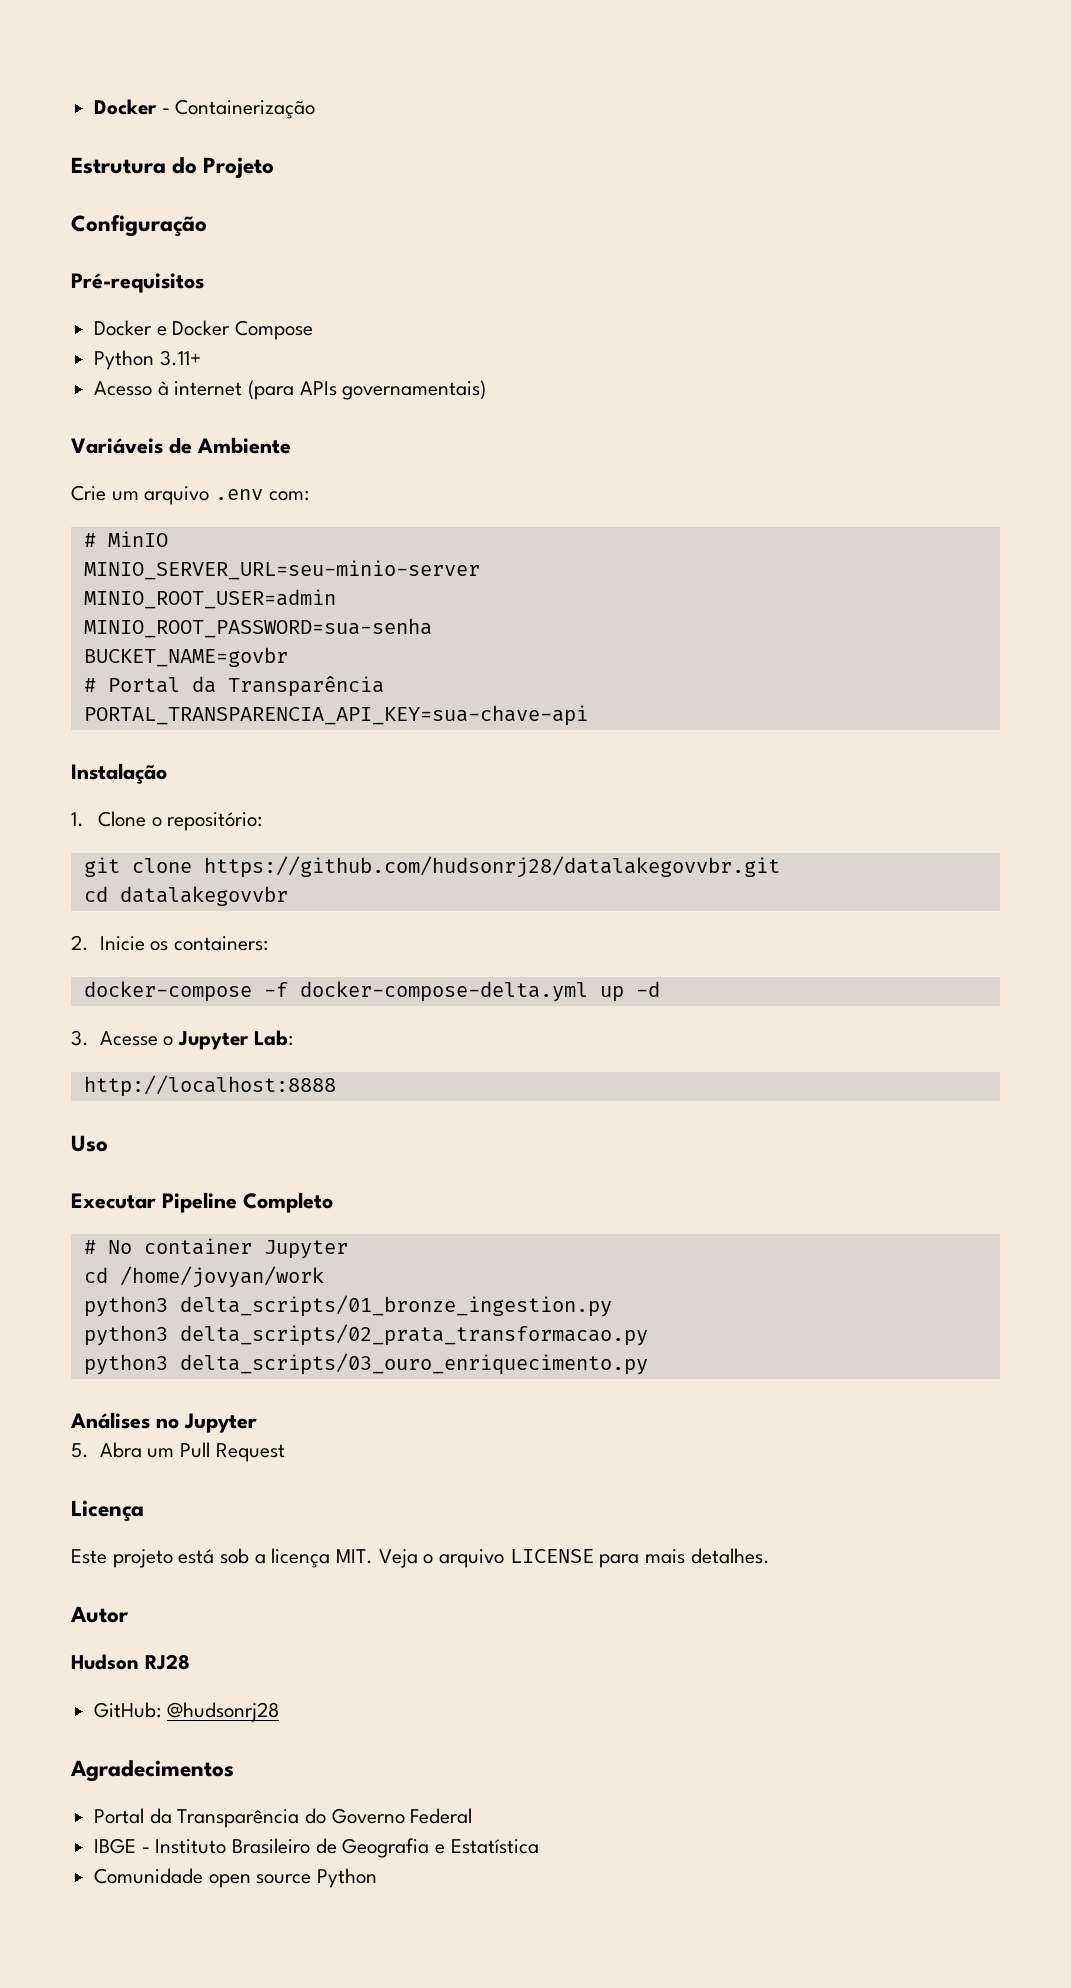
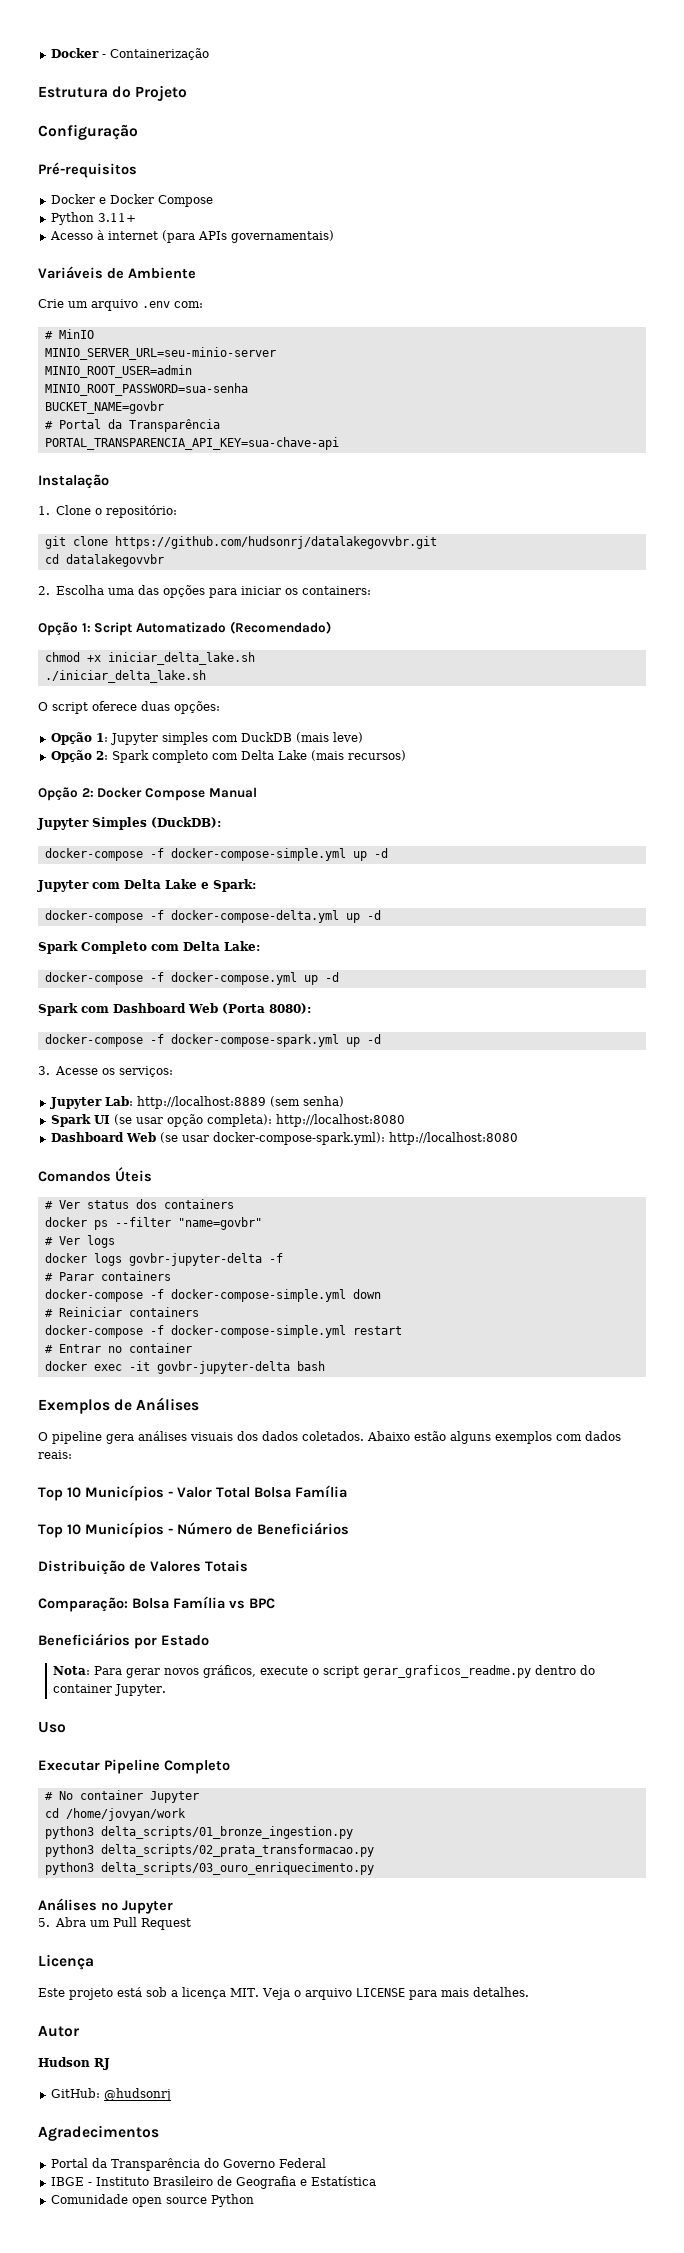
- git clone https://github.com/hudsonrj28/datalakegovvbr.git
+ git clone https://github.com/hudsonrj/datalakegovvbr.git
- 2. Inicie os containers:
+ 2. Escolha uma das opções para iniciar os containers:
+ Opção 1: Script Automatizado (Recomendado)
+ chmod +x iniciar_delta_lake.sh
+ ./iniciar_delta_lake.sh
+ O script oferece duas opções:
+ Opção 1: Jupyter simples com DuckDB (mais leve)
+ Opção 2: Spark completo com Delta Lake (mais recursos)
+ Opção 2: Docker Compose Manual
+ Jupyter Simples (DuckDB):
+ docker-compose -f docker-compose-simple.yml up -d
+ Jupyter com Delta Lake e Spark:
+ Spark Completo com Delta Lake:
+ docker-compose -f docker-compose.yml up -d
+ Spark com Dashboard Web (Porta 8080):
+ docker-compose -f docker-compose-spark.yml up -d
- 3. Acesse o Jupyter Lab:
- http://localhost:8888
+ 3. Acesse os serviços:
+ Jupyter Lab: http://localhost:8889 (sem senha)
+ Spark UI (se usar opção completa): http://localhost:8080
+ Dashboard Web (se usar docker-compose-spark.yml): http://localhost:8080
+ Comandos Úteis
+ # Ver status dos containers
+ docker ps --filter "name=govbr"
+ # Ver logs
+ docker logs govbr-jupyter-delta -f
+ # Parar containers
+ docker-compose -f docker-compose-simple.yml down
+ # Reiniciar containers
+ docker-compose -f docker-compose-simple.yml restart
+ # Entrar no container
+ docker exec -it govbr-jupyter-delta bash
+ Exemplos de Análises
+ O pipeline gera análises visuais dos dados coletados. Abaixo estão alguns exemplos com dados reais:
+ Top 10 Municípios - Valor Total Bolsa Família
+ Top 10 Municípios - Número de Beneficiários
+ Distribuição de Valores Totais
+ Comparação: Bolsa Família vs BPC
+ Beneficiários por Estado
+ Nota: Para gerar novos gráficos, execute o script gerar_graficos_readme.py dentro do container Jupyter.
- Hudson RJ28
+ Hudson RJ
- GitHub: @hudsonrj28
+ GitHub: @hudsonrj

